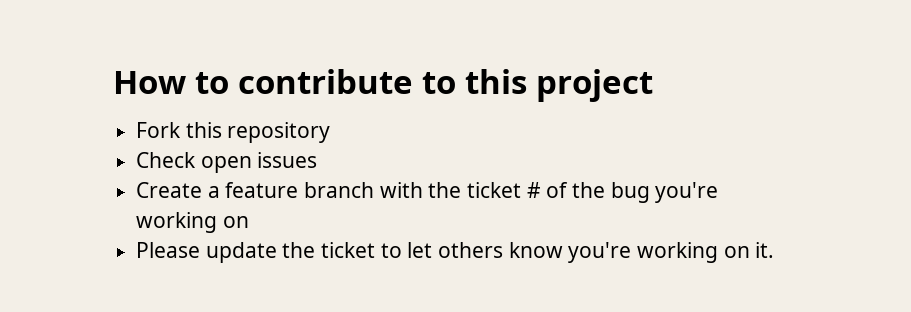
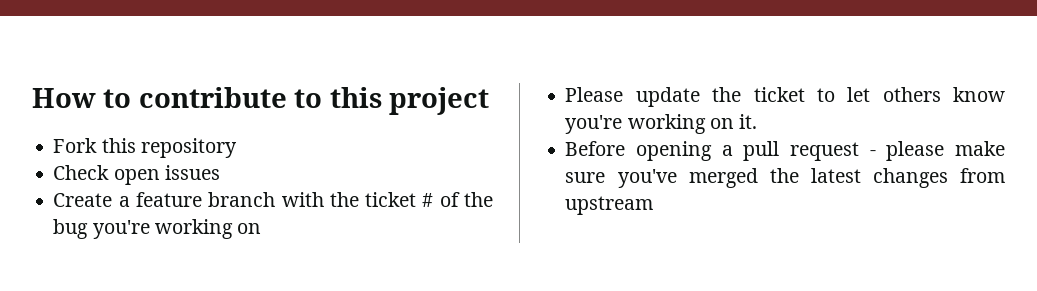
+ Before opening a pull request - please make sure you've merged the latest changes from upstream

